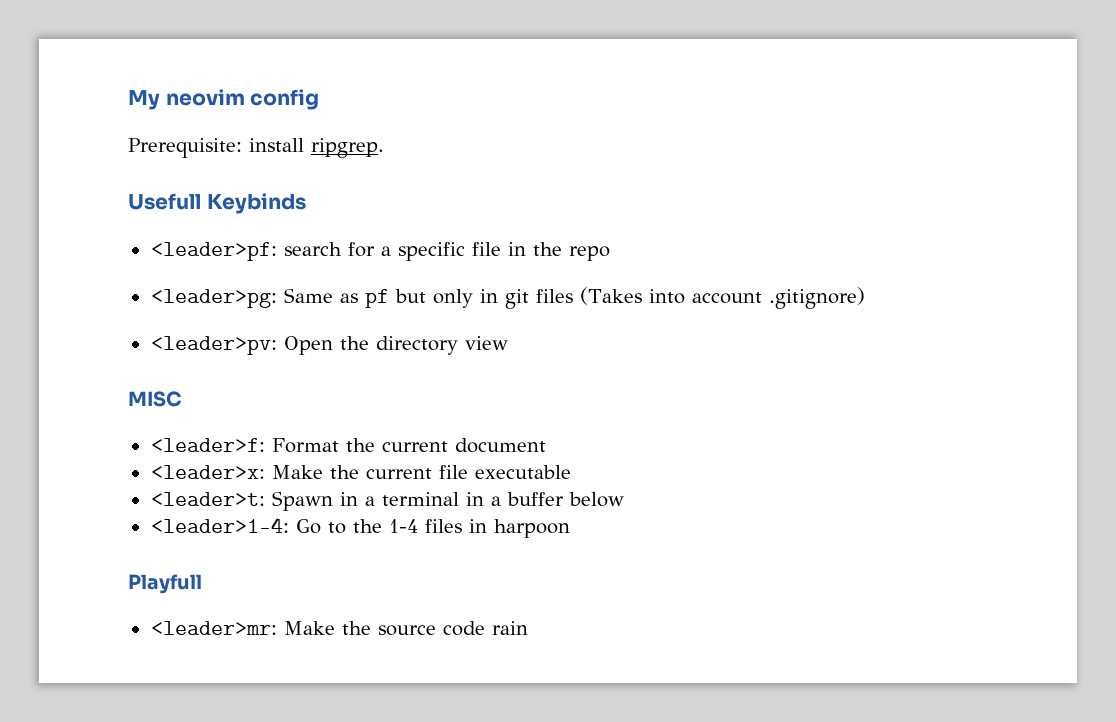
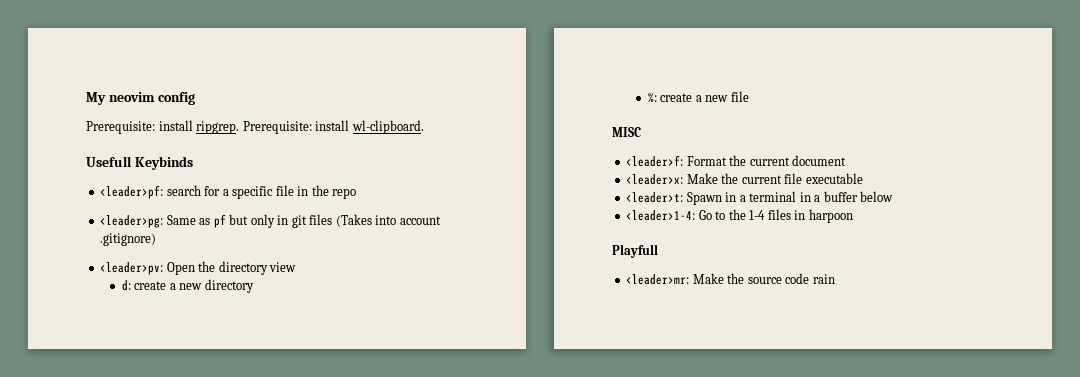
+ Prerequisite: install wl-clipboard.
+ d: create a new directory
+ %: create a new file

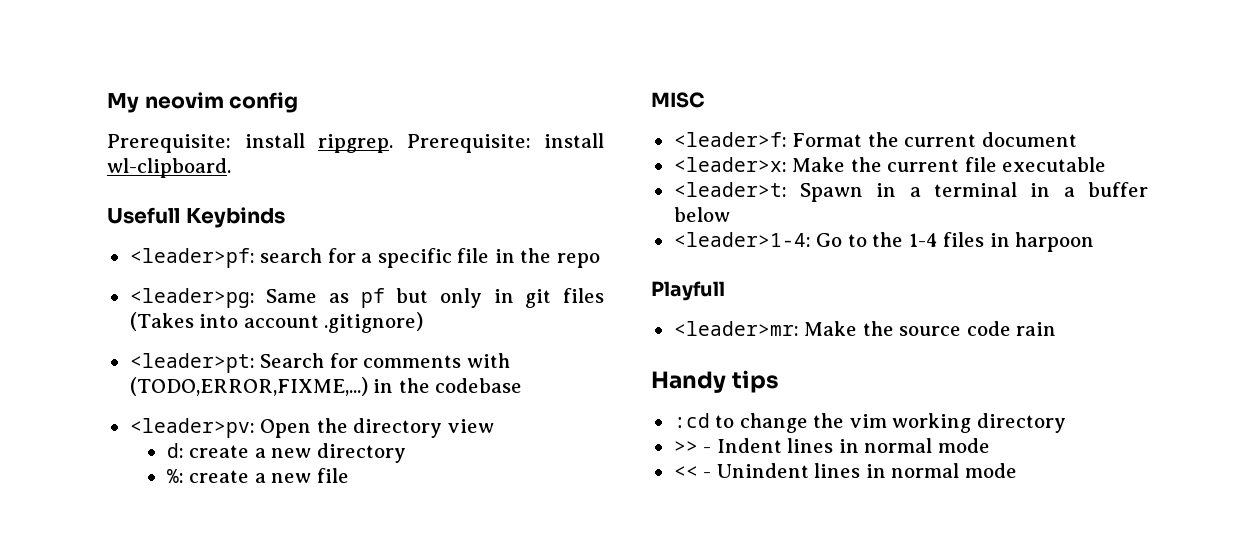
+ <leader>pt: Search for comments with (TODO,ERROR,FIXME,...) in the codebase
+ Handy tips
+ :cd to change the vim working directory
+ >> - Indent lines in normal mode
+ << - Unindent lines in normal mode

